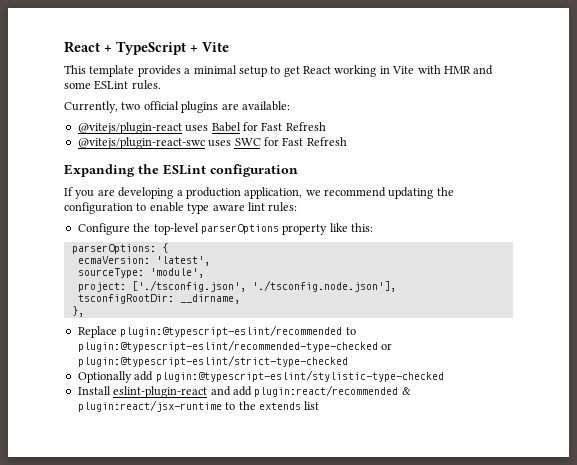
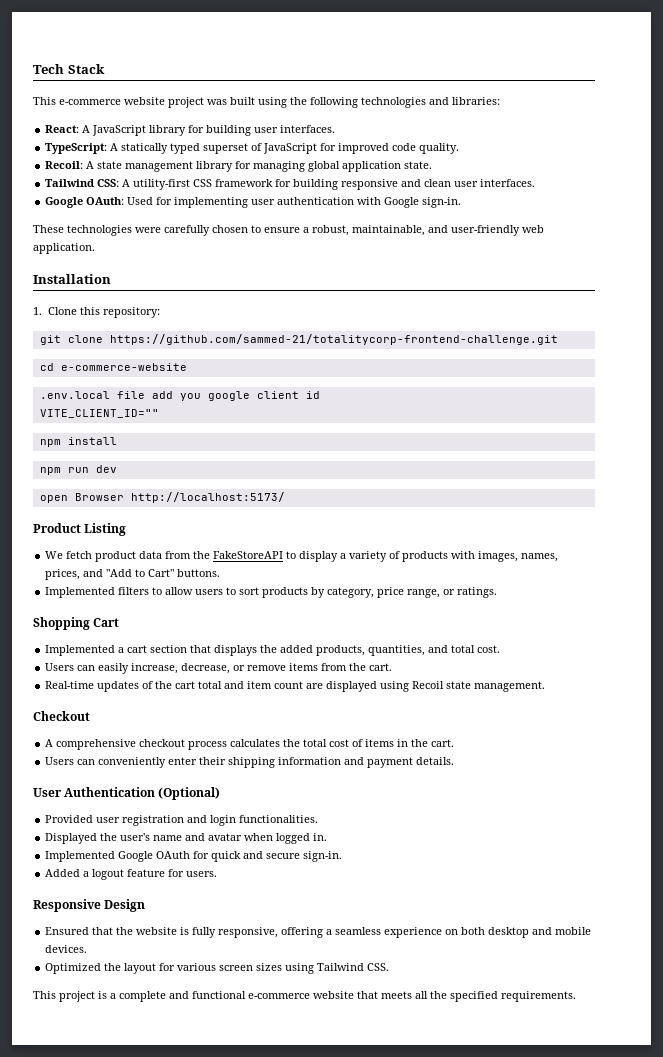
- React + TypeScript + Vite
- This template provides a minimal setup to get React working in Vite with HMR and some ESLint rules.
- Currently, two official plugins are available:
- @vitejs/plugin-react uses Babel for Fast Refresh
- @vitejs/plugin-react-swc uses SWC for Fast Refresh
- Expanding the ESLint configuration
- If you are developing a production application, we recommend updating the configuration to enable type aware lint rules:
- Configure the top-level parserOptions property like this:
- parserOptions: {
- ecmaVersion: 'latest',
- sourceType: 'module',
- project: ['./tsconfig.json', './tsconfig.node.json'],
- tsconfigRootDir: __dirname,
- },
- Replace plugin:@typescript-eslint/recommended to plugin:@typescript-eslint/recommended-type-checked or plugin:@typescript-eslint/strict-type-checked
- Optionally add plugin:@typescript-eslint/stylistic-type-checked
- Install eslint-plugin-react and add plugin:react/recommended & plugin:react/jsx-runtime to the extends list
+ Tech Stack
+ This e-commerce website project was built using the following technologies and libraries:
+ React: A JavaScript library for building user interfaces.
+ TypeScript: A statically typed superset of JavaScript for improved code quality.
+ Recoil: A state management library for managing global application state.
+ Tailwind CSS: A utility-first CSS framework for building responsive and clean user interfaces.
+ Google OAuth: Used for implementing user authentication with Google sign-in.
+ These technologies were carefully chosen to ensure a robust, maintainable, and user-friendly web application.
+ Installation
+ 1. Clone this repository:
+ git clone https://github.com/sammed-21/totalitycorp-frontend-challenge.git
+ cd e-commerce-website
+ .env.local file add you google client id
+ VITE_CLIENT_ID=""
+ npm install
+ npm run dev
+ open Browser http://localhost:5173/
+ Product Listing
+ We fetch product data from the FakeStoreAPI to display a variety of products with images, names, prices, and "Add to Cart" buttons.
+ Implemented filters to allow users to sort products by category, price range, or ratings.
+ Shopping Cart
+ Implemented a cart section that displays the added products, quantities, and total cost.
+ Users can easily increase, decrease, or remove items from the cart.
+ Real-time updates of the cart total and item count are displayed using Recoil state management.
+ Checkout
+ A comprehensive checkout process calculates the total cost of items in the cart.
+ Users can conveniently enter their shipping information and payment details.
+ User Authentication (Optional)
+ Provided user registration and login functionalities.
+ Displayed the user's name and avatar when logged in.
+ Implemented Google OAuth for quick and secure sign-in.
+ Added a logout feature for users.
+ Responsive Design
+ Ensured that the website is fully responsive, offering a seamless experience on both desktop and mobile devices.
+ Optimized the layout for various screen sizes using Tailwind CSS.
+ This project is a complete and functional e-commerce website that meets all the specified requirements.

